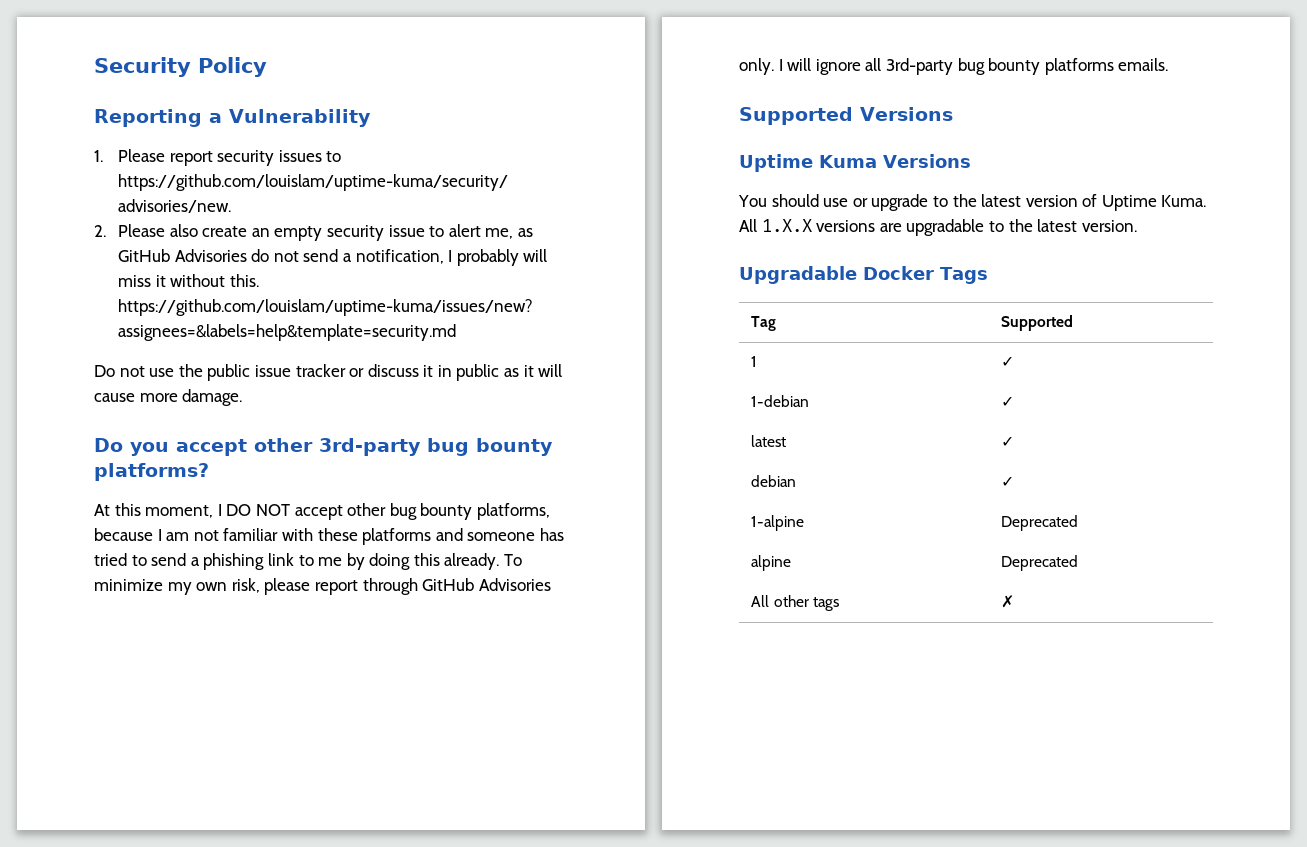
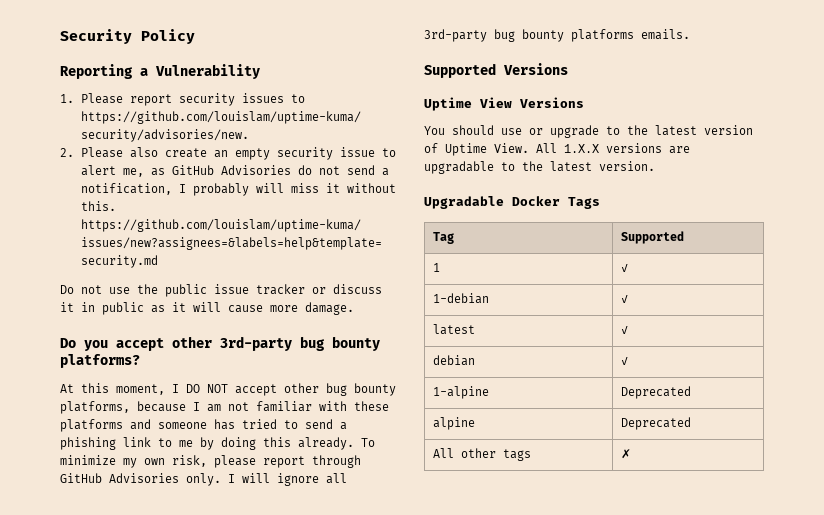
- Uptime Kuma Versions
+ Uptime View Versions
- You should use or upgrade to the latest version of Uptime Kuma.
+ You should use or upgrade to the latest version of Uptime View.

